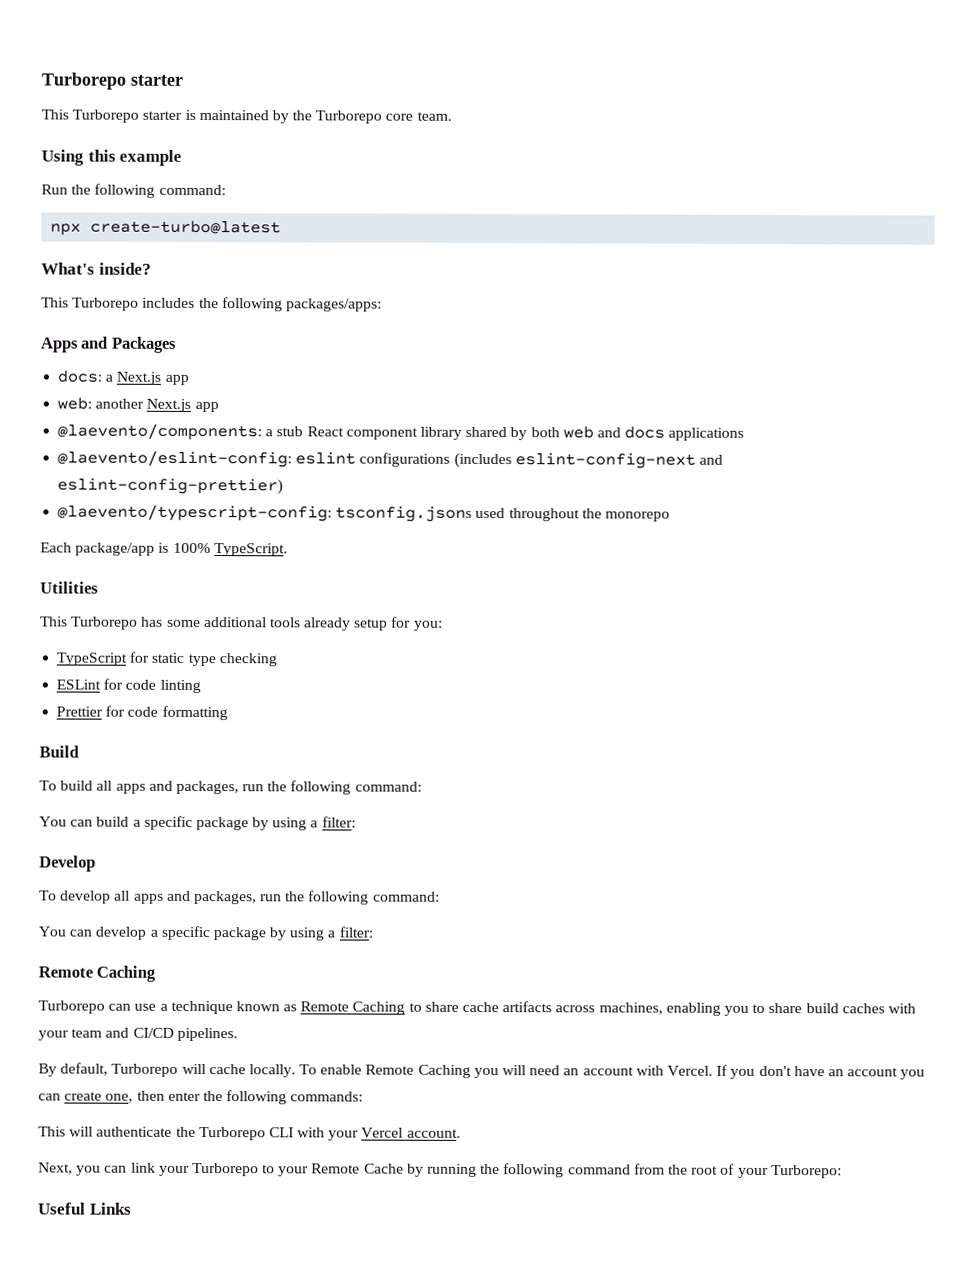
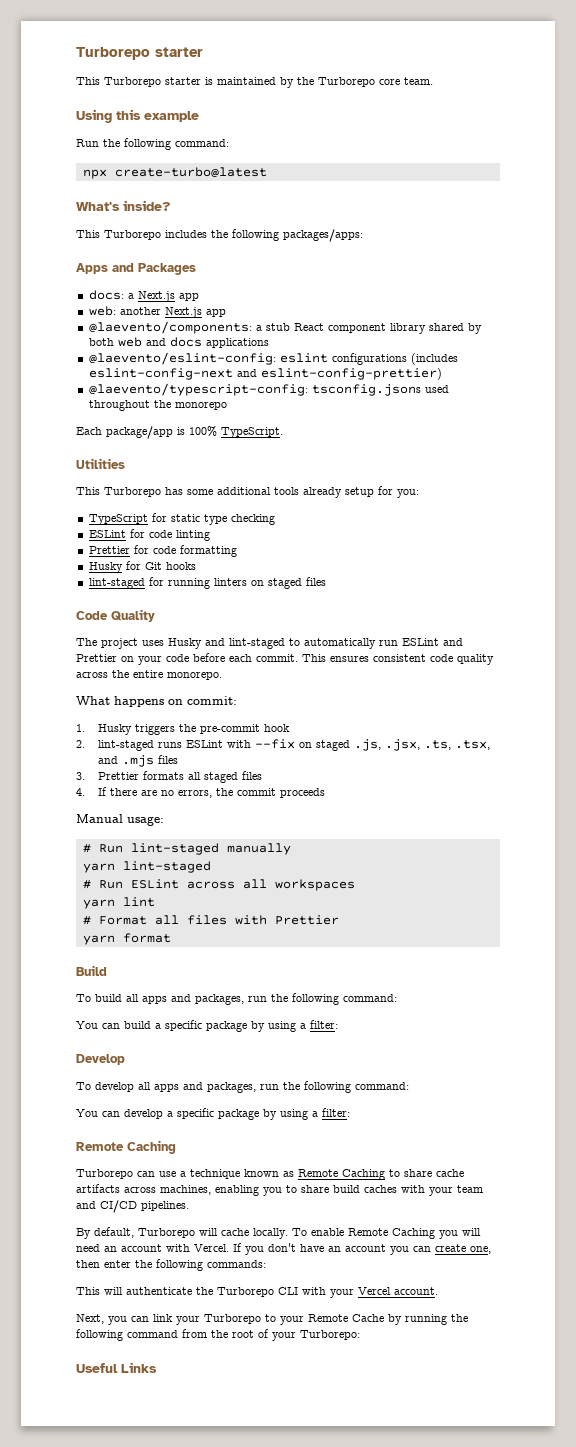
+ Husky for Git hooks
+ lint-staged for running linters on staged files
+ Code Quality
+ The project uses Husky and lint-staged to automatically run ESLint and Prettier on your code before each commit. This ensures consistent code quality across the entire monorepo.
+ What happens on commit:
+ 1. Husky triggers the pre-commit hook
+ 2. lint-staged runs ESLint with --fix on staged .js, .jsx, .ts, .tsx, and .mjs files
+ 3. Prettier formats all staged files
+ 4. If there are no errors, the commit proceeds
+ Manual usage:
+ # Run lint-staged manually
+ yarn lint-staged
+ # Run ESLint across all workspaces
+ yarn lint
+ # Format all files with Prettier
+ yarn format

